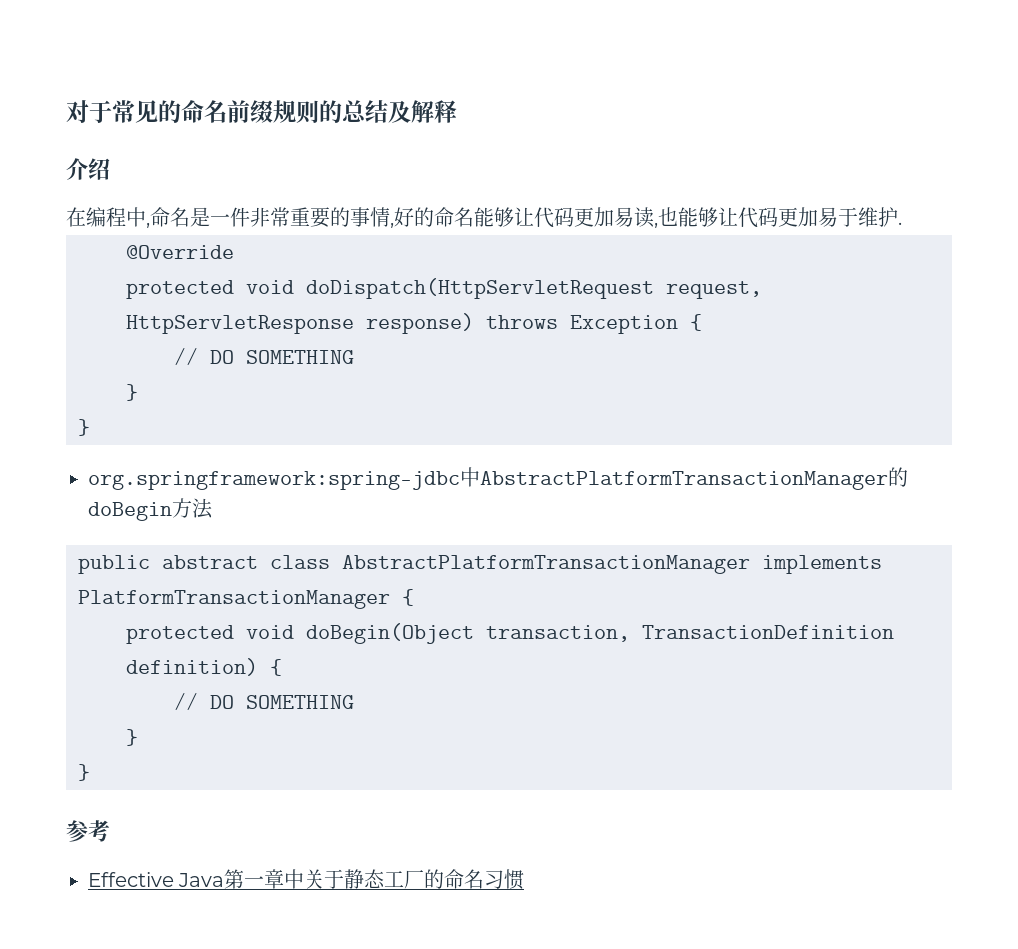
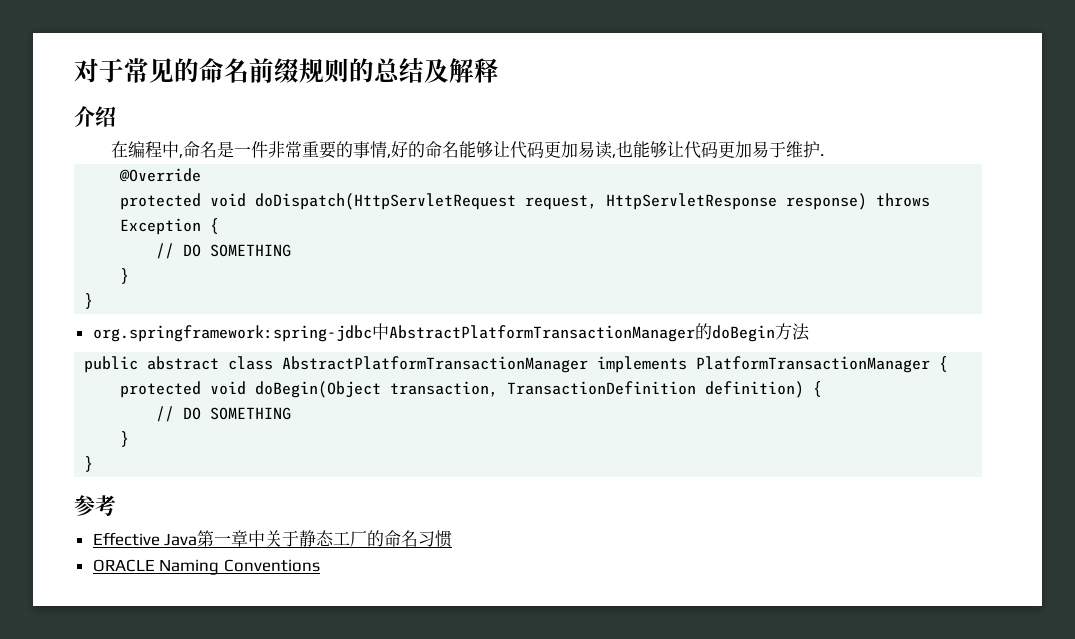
+ ORACLE Naming Conventions

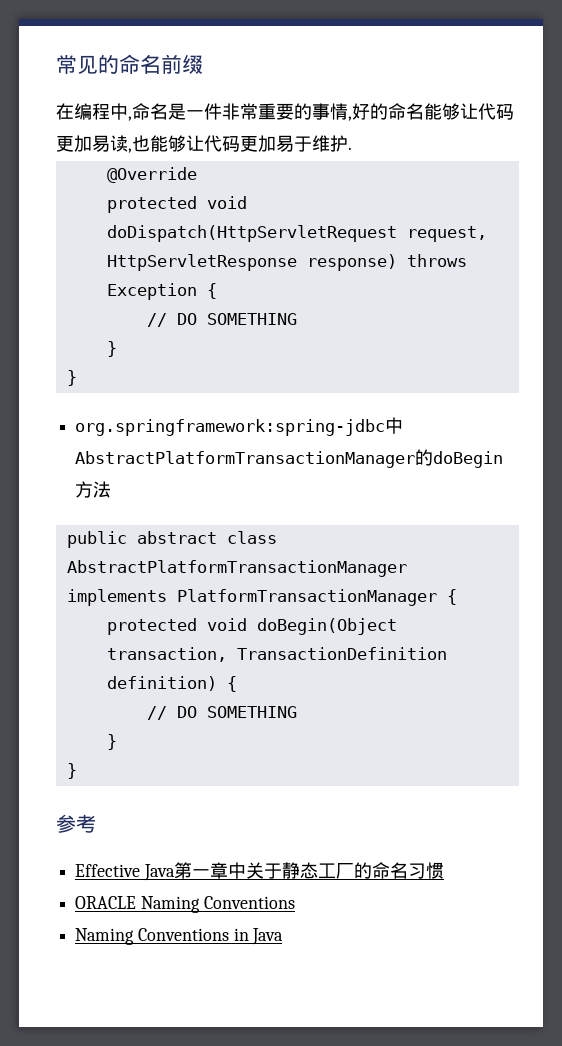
- 对于常见的命名前缀规则的总结及解释
- 介绍
+ 常见的命名前缀
+ Naming Conventions in Java

